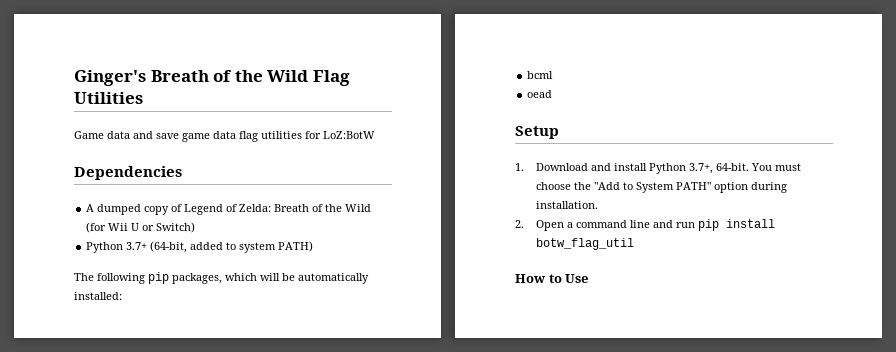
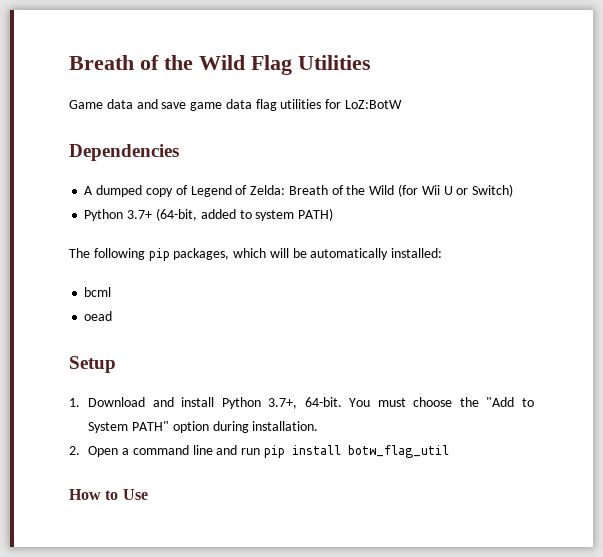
- Ginger's Breath of the Wild Flag Utilities
+ Breath of the Wild Flag Utilities

